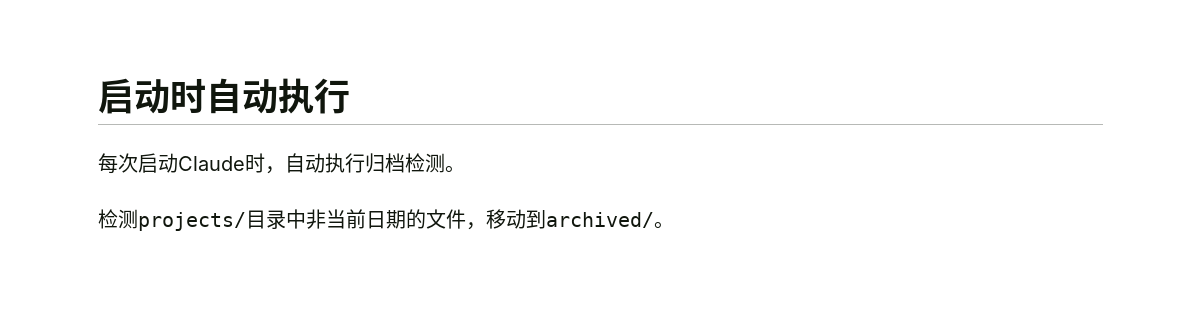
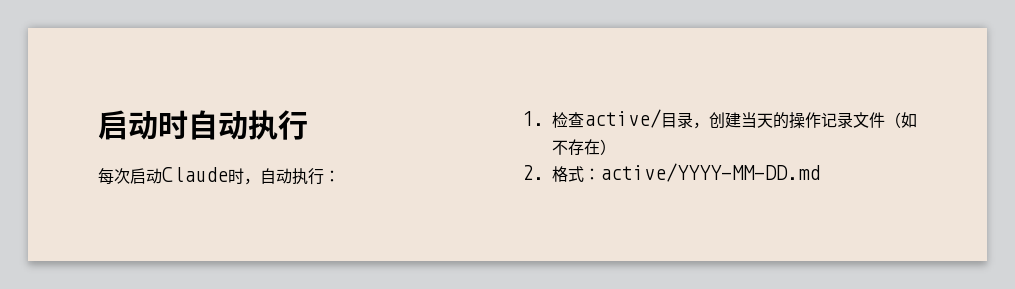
- 每次启动Claude时，自动执行归档检测。
- 检测projects/目录中非当前日期的文件，移动到archived/。
+ 每次启动Claude时，自动执行：
+ 1.检查active/目录，创建当天的操作记录文件（如不存在）
+ 2.格式：active/YYYY-MM-DD.md

